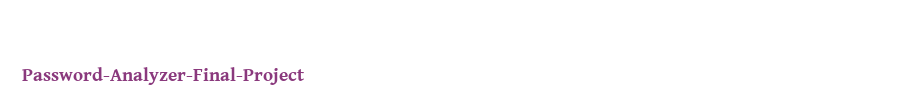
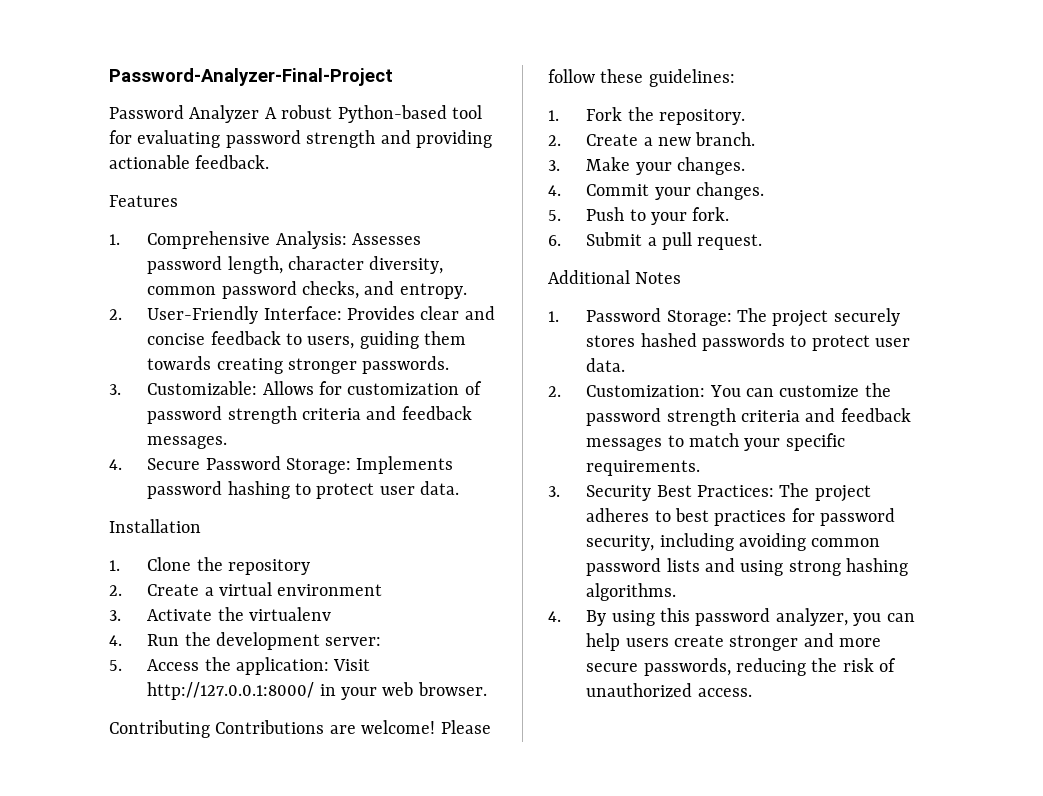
+ Password Analyzer A robust Python-based tool for evaluating password strength and providing actionable feedback.
+ Features
+ 1. Comprehensive Analysis: Assesses password length, character diversity, common password checks, and entropy.
+ 2. User-Friendly Interface: Provides clear and concise feedback to users, guiding them towards creating stronger passwords.
+ 3. Customizable: Allows for customization of password strength criteria and feedback messages.
+ 4. Secure Password Storage: Implements password hashing to protect user data.
+ Installation
+ 1. Clone the repository
+ 2. Create a virtual environment
+ 3. Activate the virtualenv
+ 4. Run the development server:
+ 5. Access the application: Visit http://127.0.0.1:8000/ in your web browser.
+ Contributing Contributions are welcome! Please follow these guidelines:
+ 1. Fork the repository.
+ 2. Create a new branch.
+ 3. Make your changes.
+ 4. Commit your changes.
+ 5. Push to your fork.
+ 6. Submit a pull request.
+ Additional Notes
+ 1. Password Storage: The project securely stores hashed passwords to protect user data.
+ 2. Customization: You can customize the password strength criteria and feedback messages to match your specific requirements.
+ 3. Security Best Practices: The project adheres to best practices for password security, including avoiding common password lists and using strong hashing algorithms.
+ 4. By using this password analyzer, you can help users create stronger and more secure passwords, reducing the risk of unauthorized access.

